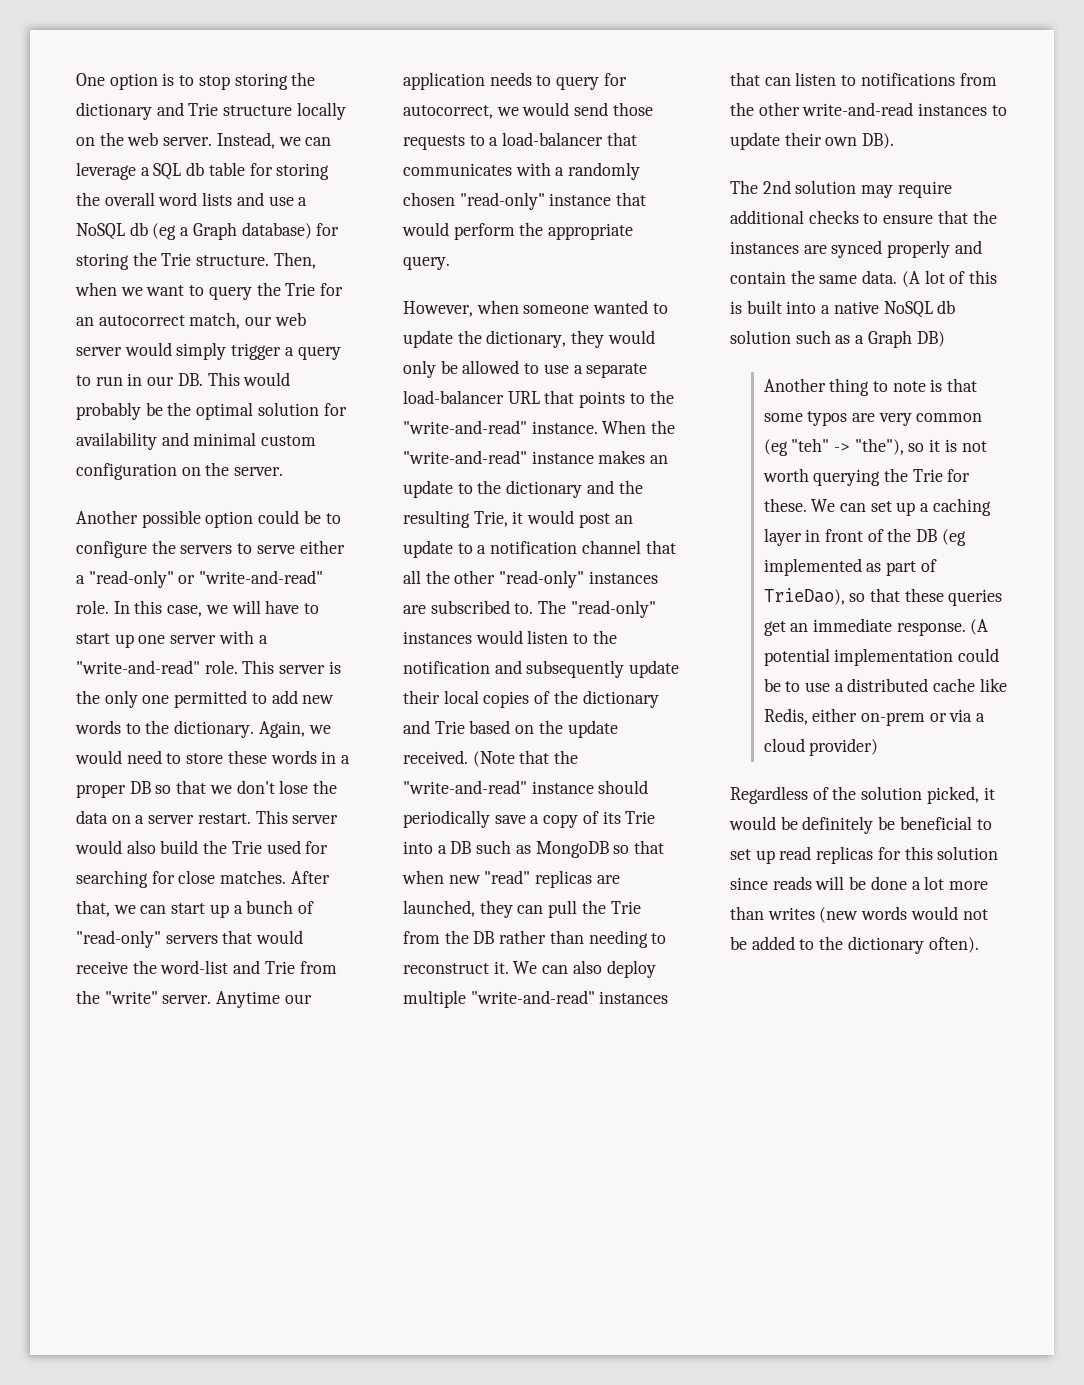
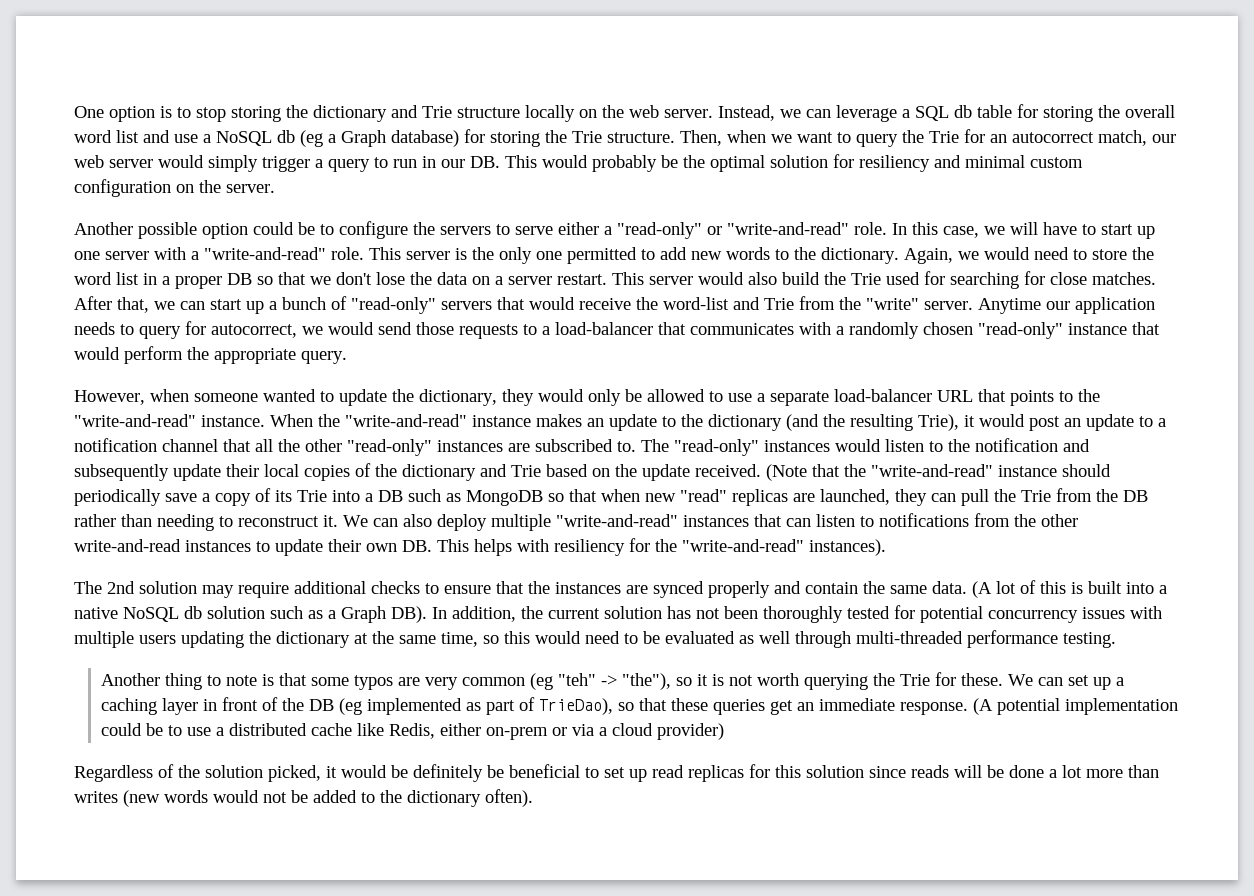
- Instead, we can leverage a SQL db table for storing the overall word lists and use a NoSQL db (eg a Graph database) for storing the Trie structure.
+ Instead, we can leverage a SQL db table for storing the overall word list and use a NoSQL db (eg a Graph database) for storing the Trie structure.
- Then, when we want to query the Trie for an autocorrect match, our web server would simply trigger a query to run in our DB. This would probably be the optimal solution for availability and minimal custom configuration on the server.
+ Then, when we want to query the Trie for an autocorrect match, our web server would simply trigger a query to run in our DB. This would probably be the optimal solution for resiliency and minimal custom configuration on the server.
- Again, we would need to store these words in a proper DB so that we don't lose the data on a server restart.
+ Again, we would need to store the word list in a proper DB so that we don't lose the data on a server restart.
- When the "write-and-read" instance makes an update to the dictionary and the resulting Trie, it would post an update to a notification channel that all the other "read-only" instances are subscribed to.
+ When the "write-and-read" instance makes an update to the dictionary (and the resulting Trie), it would post an update to a notification channel that all the other "read-only" instances are subscribed to.
- We can also deploy multiple "write-and-read" instances that can listen to notifications from the other write-and-read instances to update their own DB).
+ We can also deploy multiple "write-and-read" instances that can listen to notifications from the other write-and-read instances to update their own DB. This helps with resiliency for the "write-and-read" instances).
- (A lot of this is built into a native NoSQL db solution such as a Graph DB)
+ (A lot of this is built into a native NoSQL db solution such as a Graph DB). In addition, the current solution has not been thoroughly tested for potential concurrency issues with multiple users updating the dictionary at the same time, so this would need to be evaluated as well through multi-threaded performance testing.

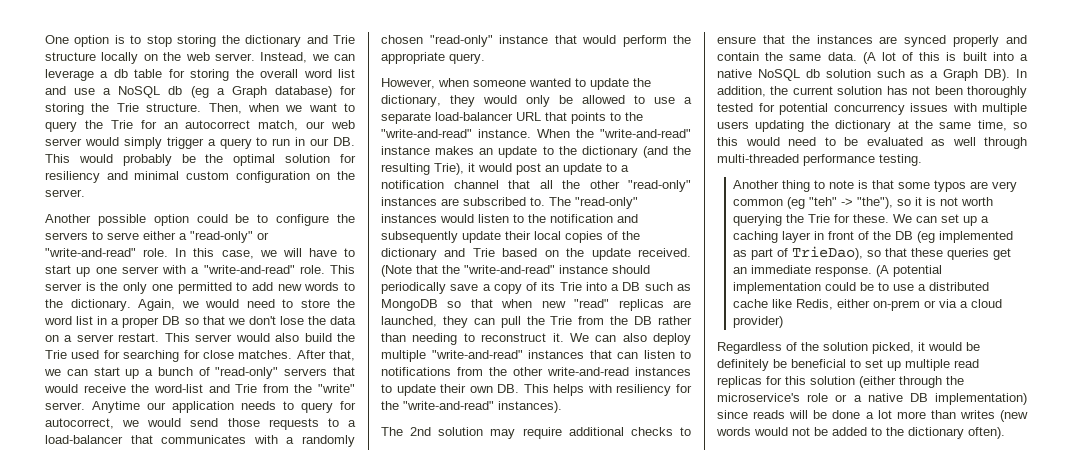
- Instead, we can leverage a SQL db table for storing the overall word list and use a NoSQL db (eg a Graph database) for storing the Trie structure.
+ Instead, we can leverage a db table for storing the overall word list and use a NoSQL db (eg a Graph database) for storing the Trie structure.
- Regardless of the solution picked, it would be definitely be beneficial to set up read replicas for this solution since reads will be done a lot more than writes (new words would not be added to the dictionary often).
+ Regardless of the solution picked, it would be definitely be beneficial to set up multiple read replicas for this solution (either through the microservice's role or a native DB implementation) since reads will be done a lot more than writes (new words would not be added to the dictionary often).

